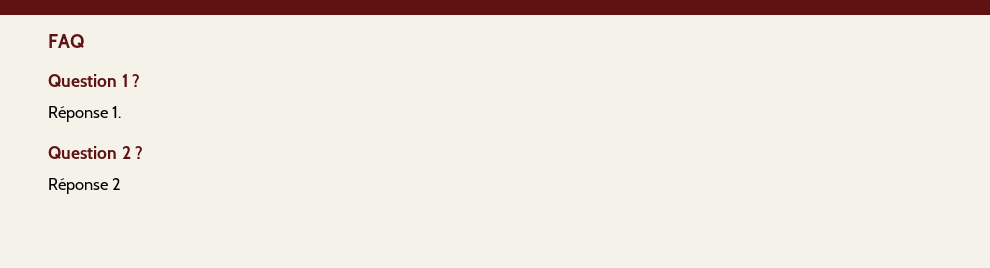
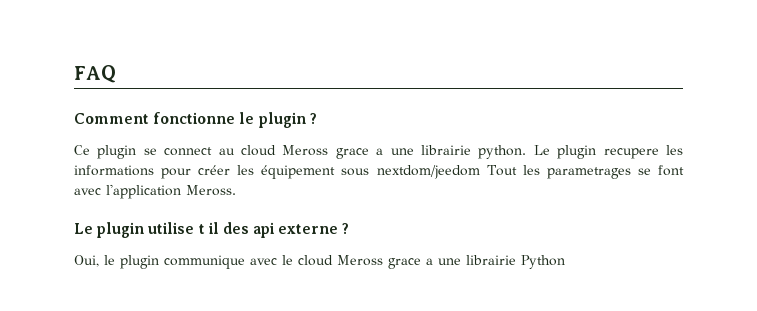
- Question 1 ?
- Réponse 1.
- Question 2 ?
- Réponse 2
+ Comment fonctionne le plugin ?
+ Ce plugin se connect au cloud Meross grace a une librairie python. Le plugin recupere les informations pour créer les équipement sous nextdom/jeedom Tout les parametrages se font avec l'application Meross.
+ Le plugin utilise t il des api externe ?
+ Oui, le plugin communique avec le cloud Meross grace a une librairie Python

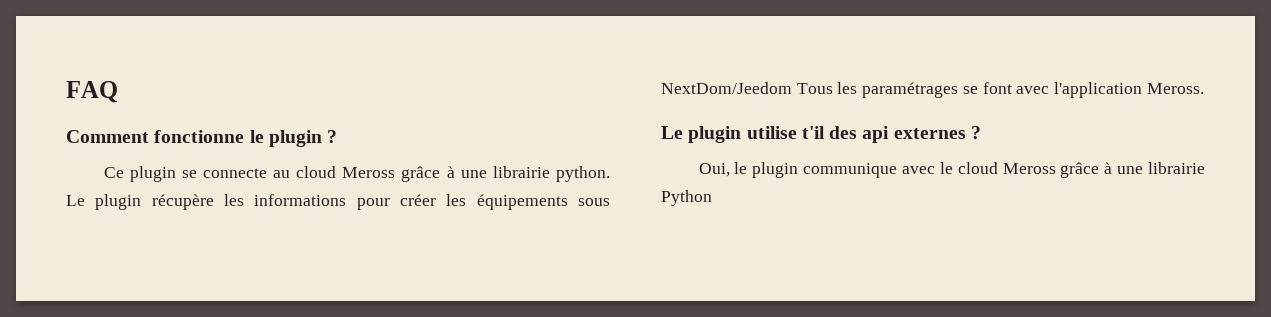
- Ce plugin se connect au cloud Meross grace a une librairie python.
+ Ce plugin se connecte au cloud Meross grâce à une librairie python.
- Le plugin recupere les informations pour créer les équipement sous nextdom/jeedom Tout les parametrages se font avec l'application Meross.
+ Le plugin récupère les informations pour créer les équipements sous NextDom/Jeedom Tous les paramétrages se font avec l'application Meross.
- Le plugin utilise t il des api externe ?
+ Le plugin utilise t'il des api externes ?
- Oui, le plugin communique avec le cloud Meross grace a une librairie Python
+ Oui, le plugin communique avec le cloud Meross grâce à une librairie Python

